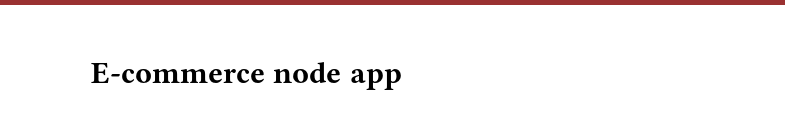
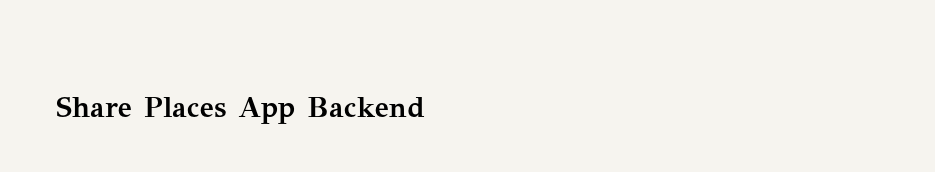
- E-commerce node app
+ Share Places App Backend

